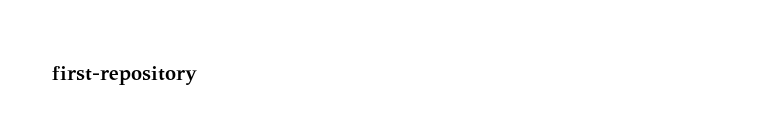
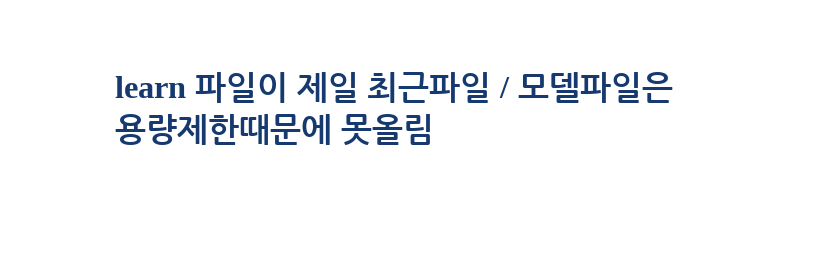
- first-repository
+ learn 파일이 제일 최근파일 / 모델파일은 용량제한때문에 못올림

